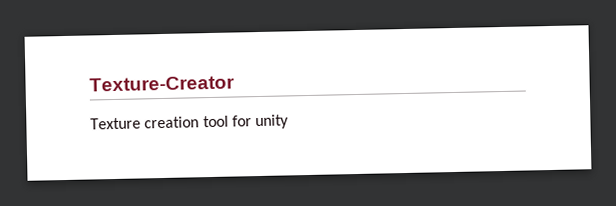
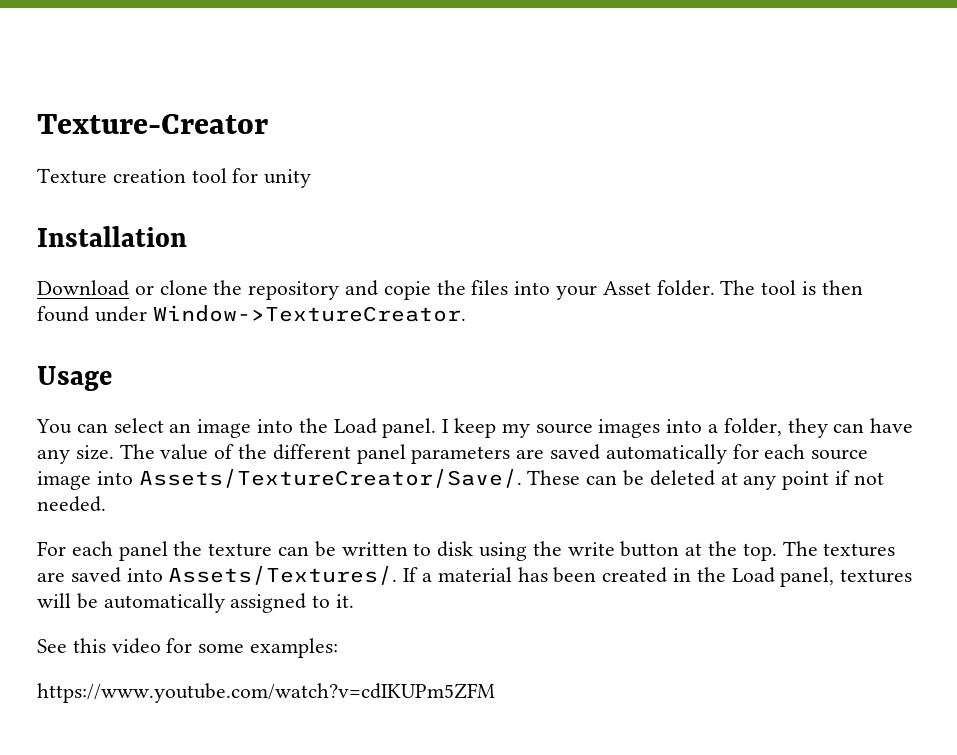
+ Installation
+ Download or clone the repository and copie the files into your Asset folder. The tool is then found under Window->TextureCreator.
+ Usage
+ You can select an image into the Load panel. I keep my source images into a folder, they can have any size. The value of the different panel parameters are saved automatically for each source image into Assets/TextureCreator/Save/. These can be deleted at any point if not needed.
+ For each panel the texture can be written to disk using the write button at the top. The textures are saved into Assets/Textures/. If a material has been created in the Load panel, textures will be automatically assigned to it.
+ See this video for some examples:
+ https://www.youtube.com/watch?v=cdIKUPm5ZFM

